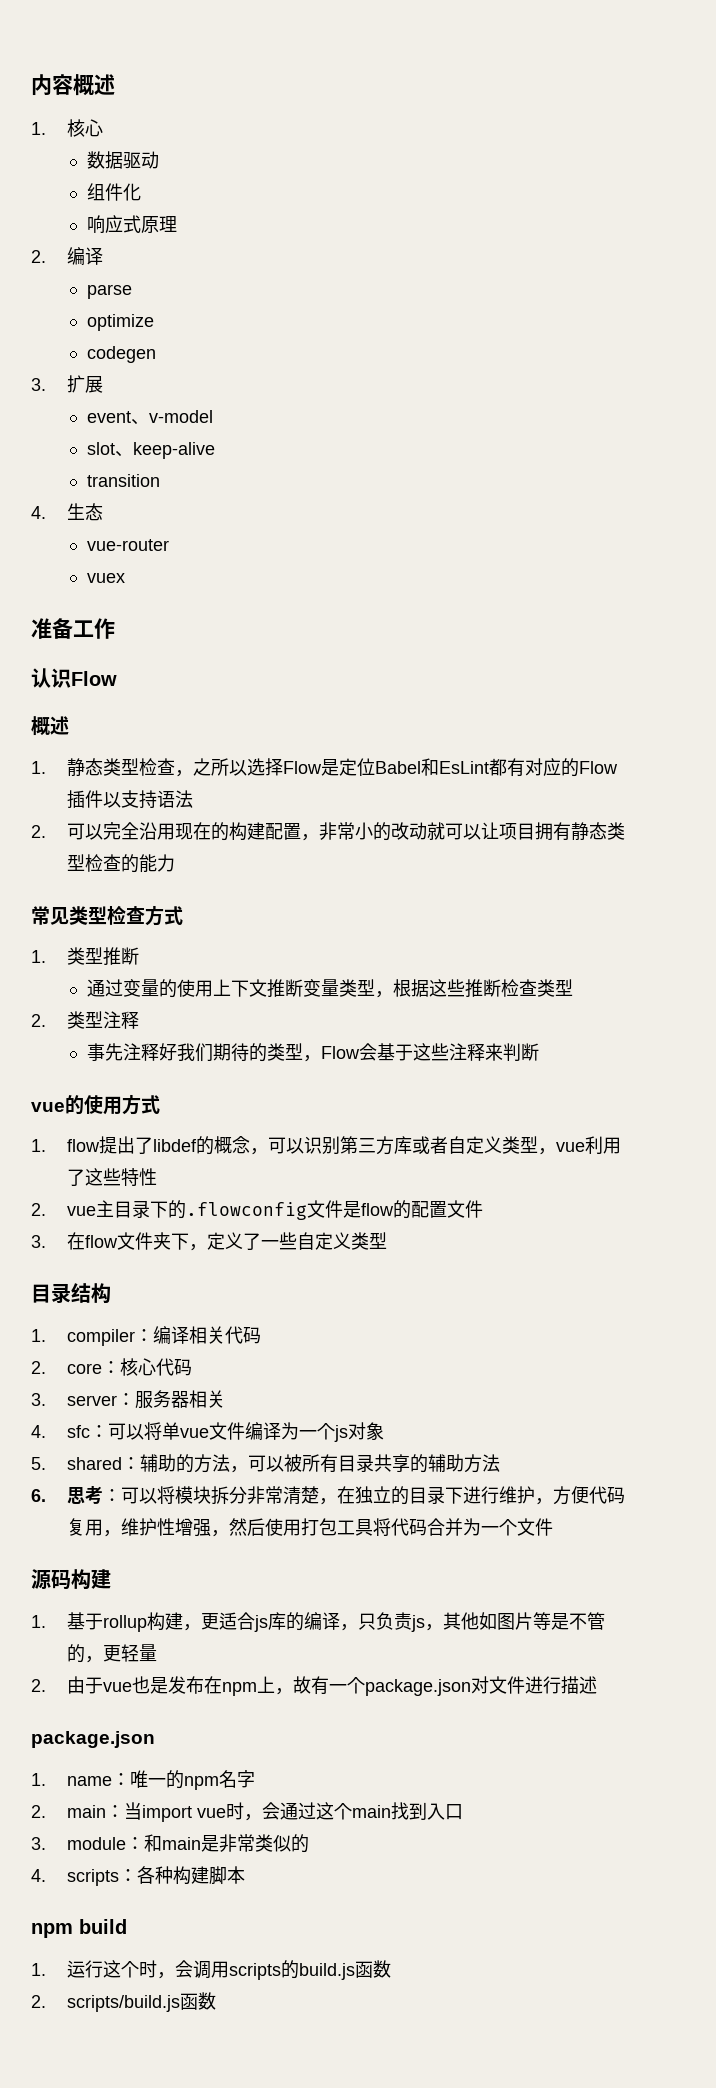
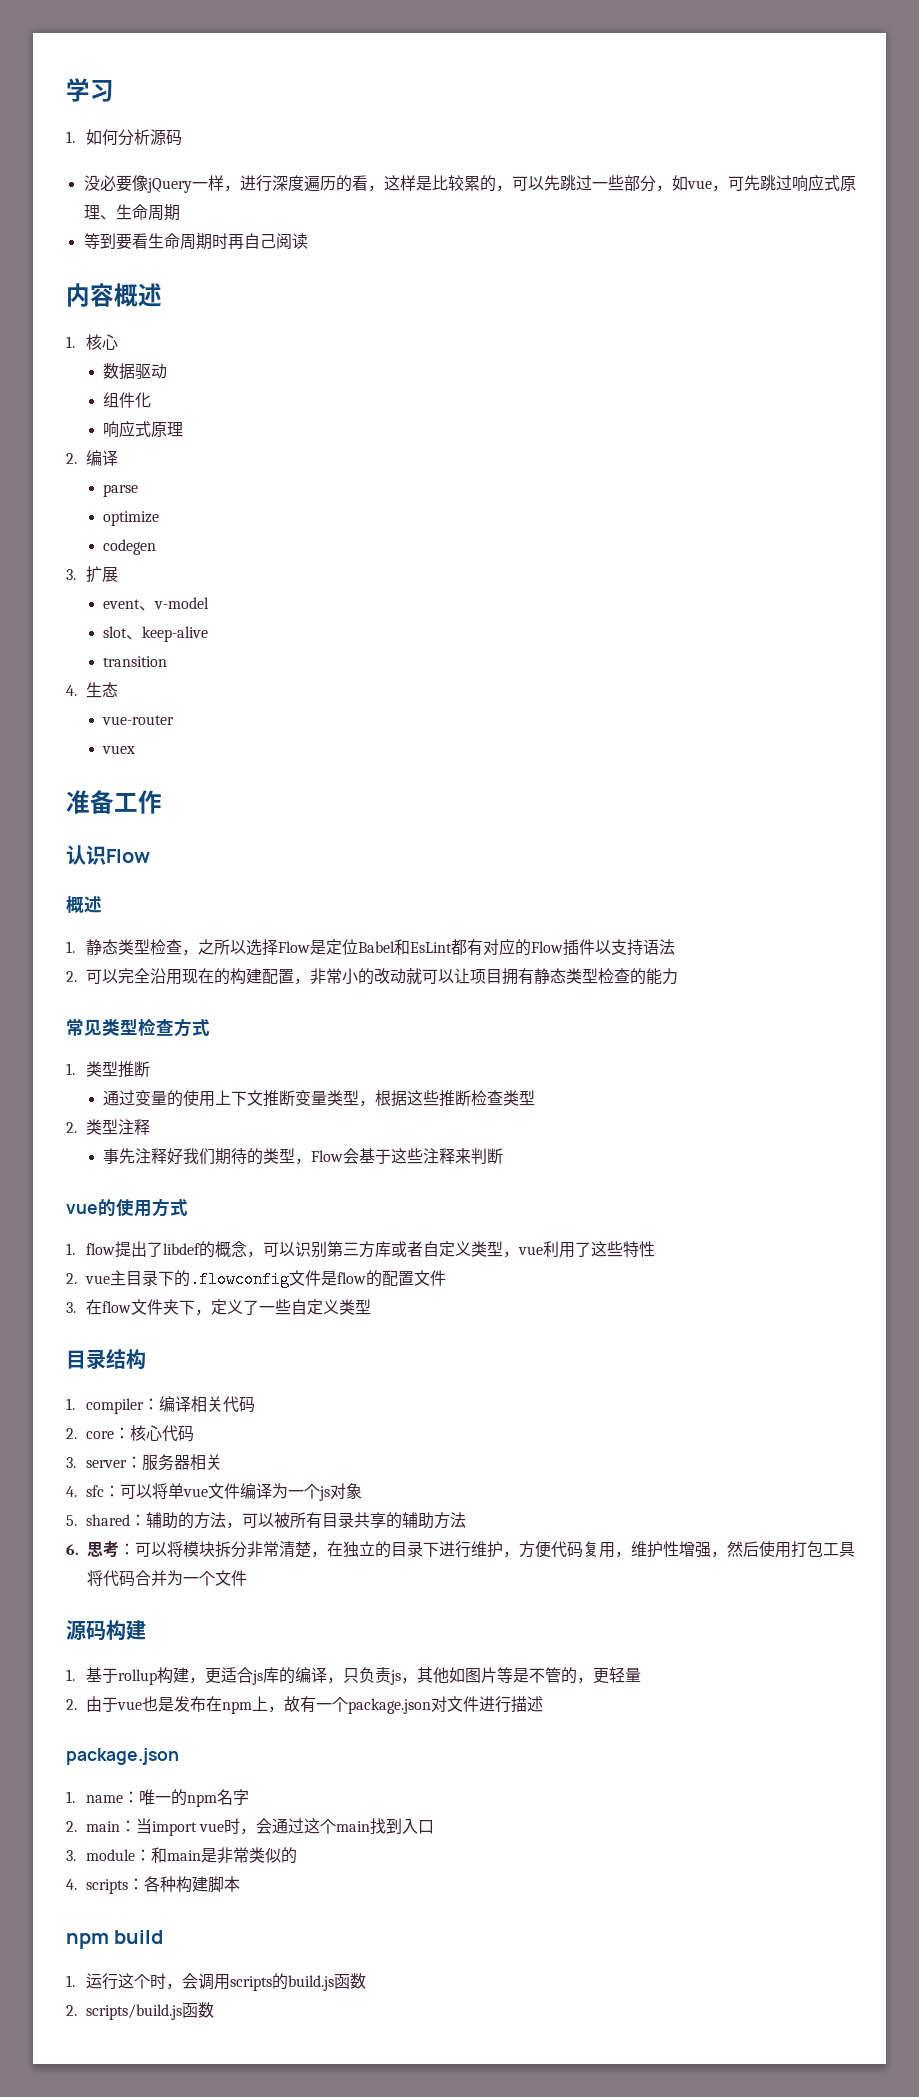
+ 学习
+ 1.如何分析源码
+ 没必要像jQuery一样，进行深度遍历的看，这样是比较累的，可以先跳过一些部分，如vue，可先跳过响应式原理、生命周期
+ 等到要看生命周期时再自己阅读

